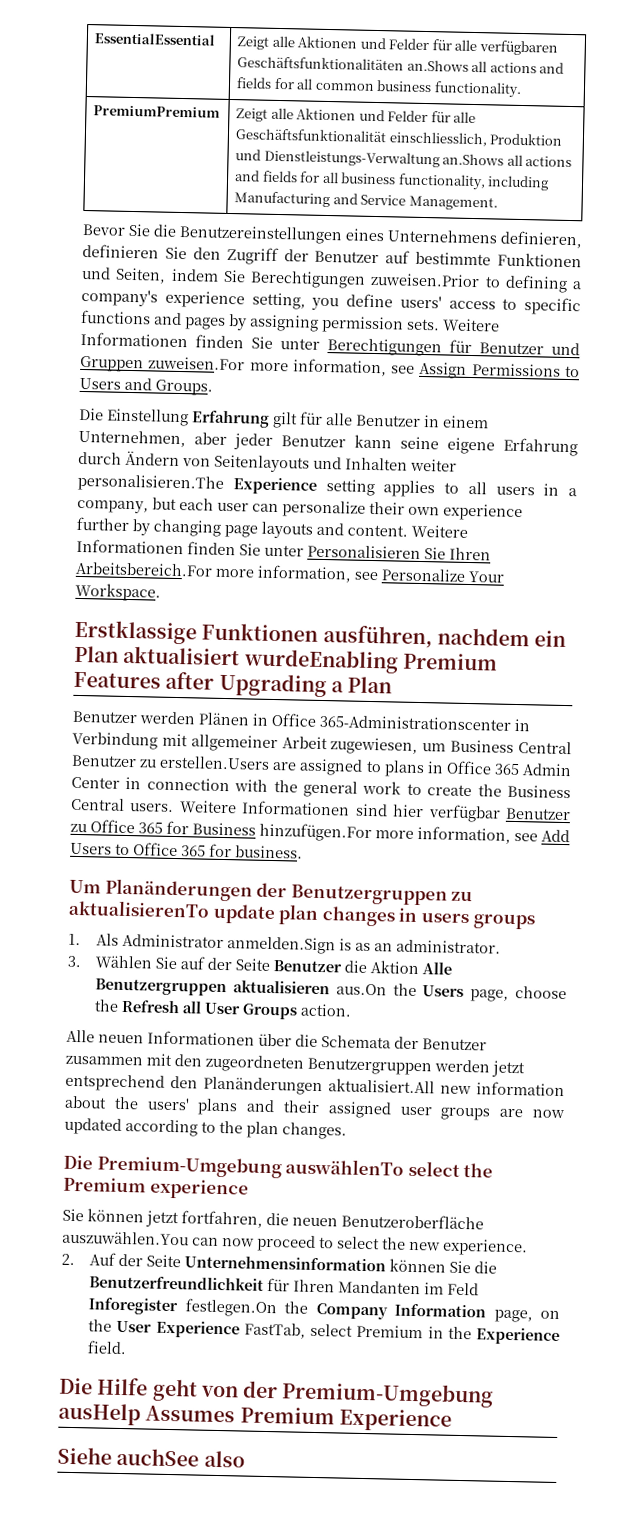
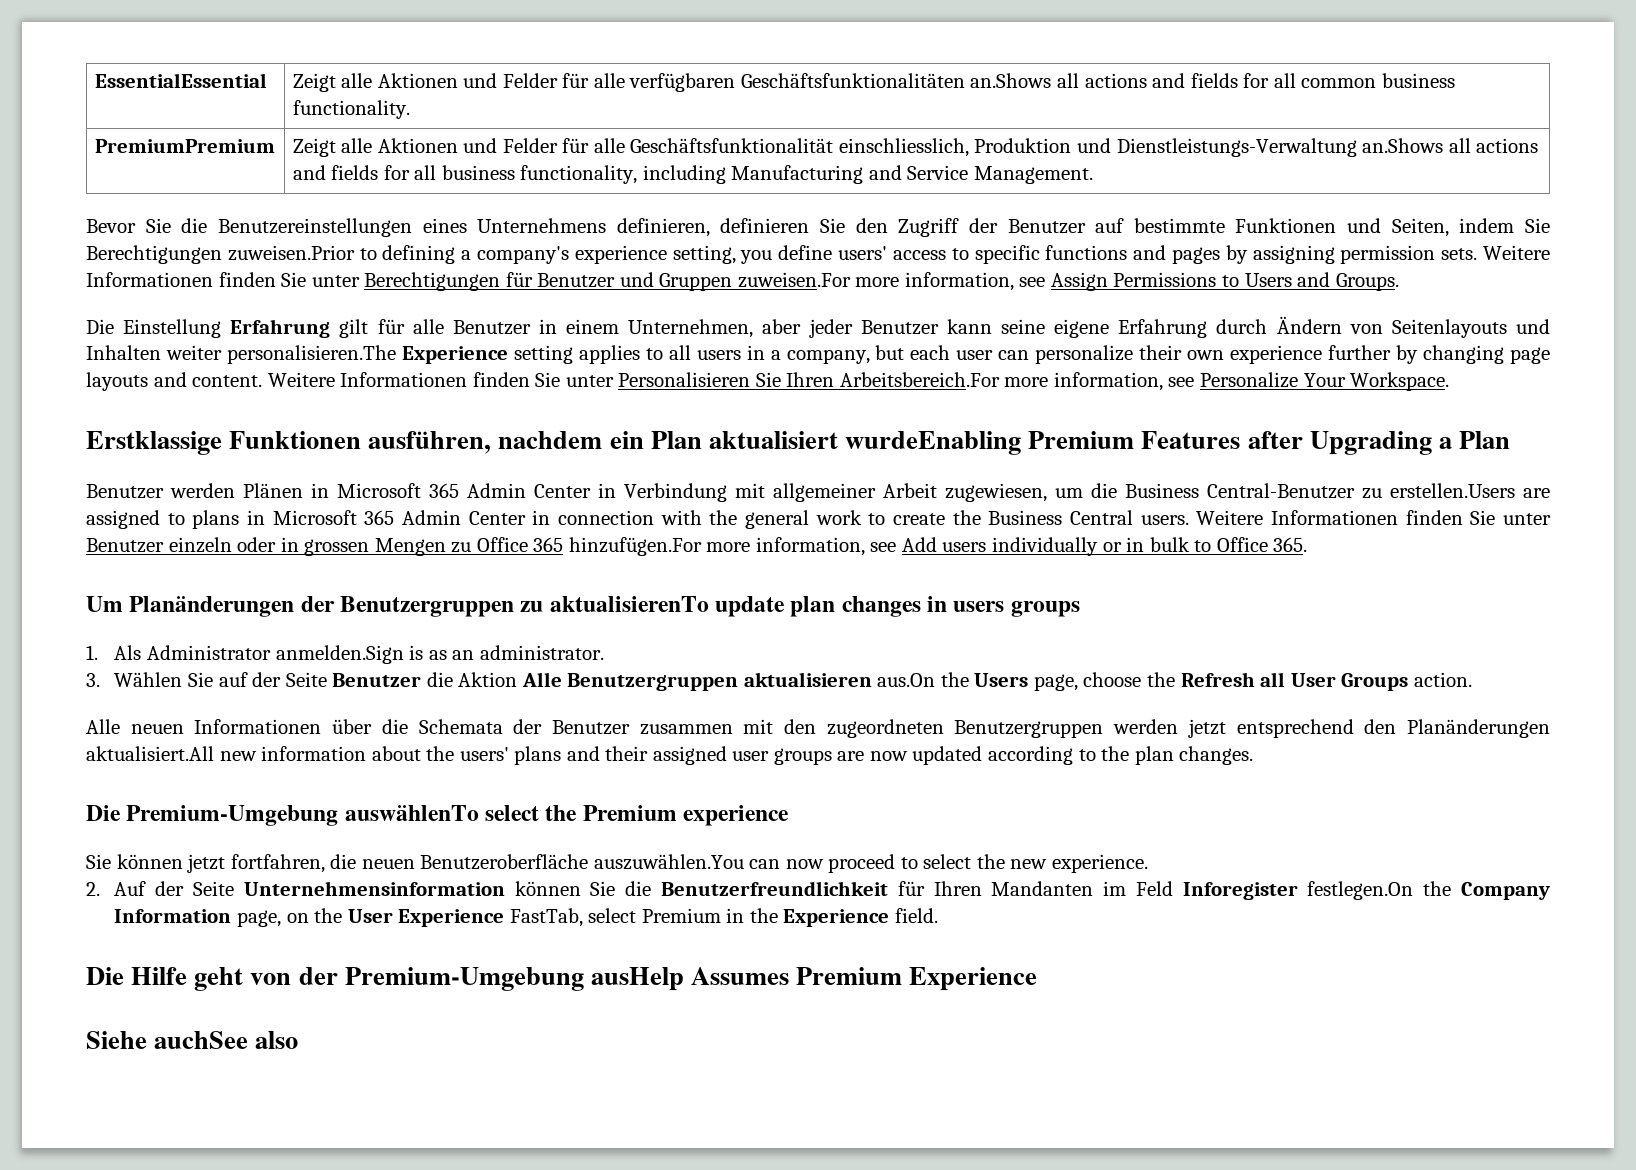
- Benutzer werden Plänen in Office 365-Administrationscenter in Verbindung mit allgemeiner Arbeit zugewiesen, um Business Central Benutzer zu erstellen.Users are assigned to plans in Office 365 Admin Center in connection with the general work to create the Business Central users.
+ Benutzer werden Plänen in Microsoft 365 Admin Center in Verbindung mit allgemeiner Arbeit zugewiesen, um die Business Central-Benutzer zu erstellen.Users are assigned to plans in Microsoft 365 Admin Center in connection with the general work to create the Business Central users.
- Weitere Informationen sind hier verfügbar Benutzer zu Office 365 for Business hinzufügen.For more information, see Add Users to Office 365 for business.
+ Weitere Informationen finden Sie unter Benutzer einzeln oder in grossen Mengen zu Office 365 hinzufügen.For more information, see Add users individually or in bulk to Office 365.

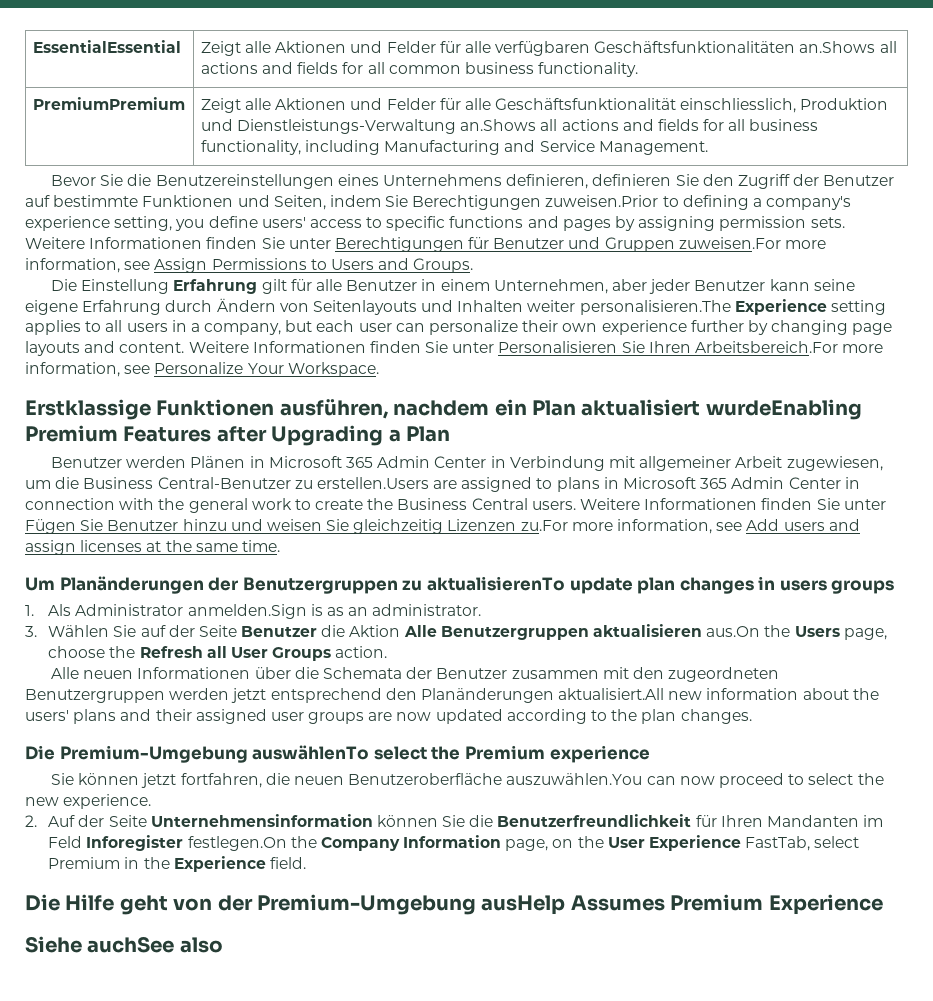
- Weitere Informationen finden Sie unter Benutzer einzeln oder in grossen Mengen zu Office 365 hinzufügen.For more information, see Add users individually or in bulk to Office 365.
+ Weitere Informationen finden Sie unter Fügen Sie Benutzer hinzu und weisen Sie gleichzeitig Lizenzen zu.For more information, see Add users and assign licenses at the same time.

